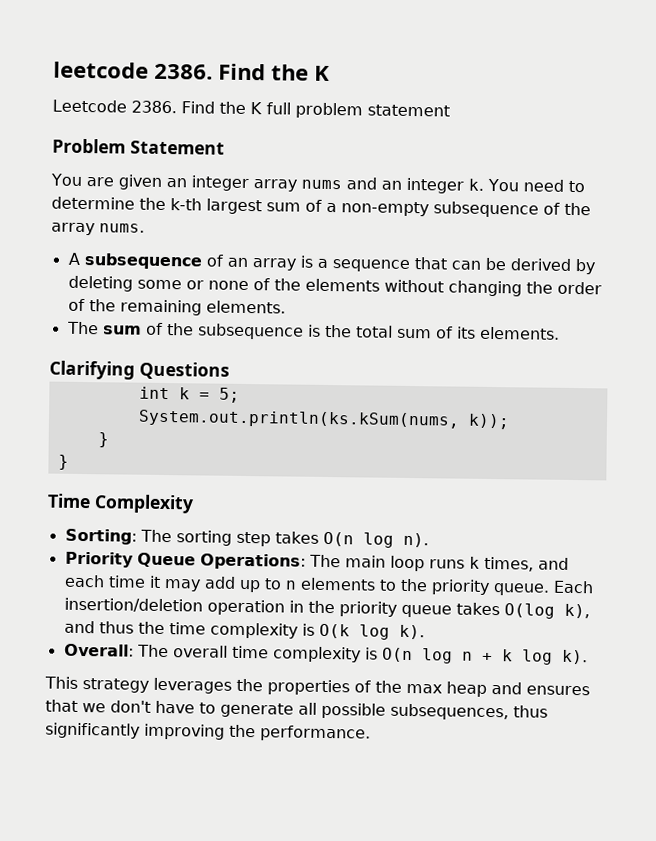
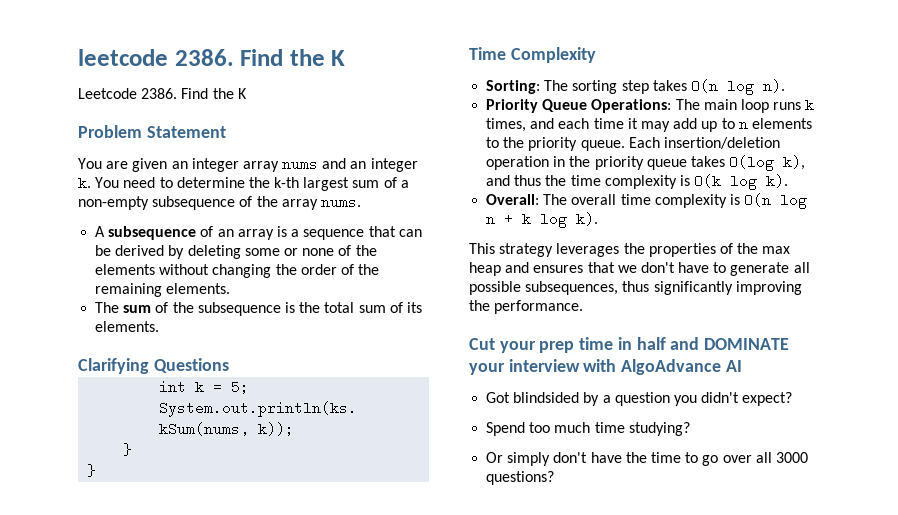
- Leetcode 2386. Find the K full problem statement
+ Leetcode 2386. Find the K
+ Cut your prep time in half and DOMINATE your interview with AlgoAdvance AI
+ Got blindsided by a question you didn't expect?
+ Spend too much time studying?
+ Or simply don't have the time to go over all 3000 questions?

